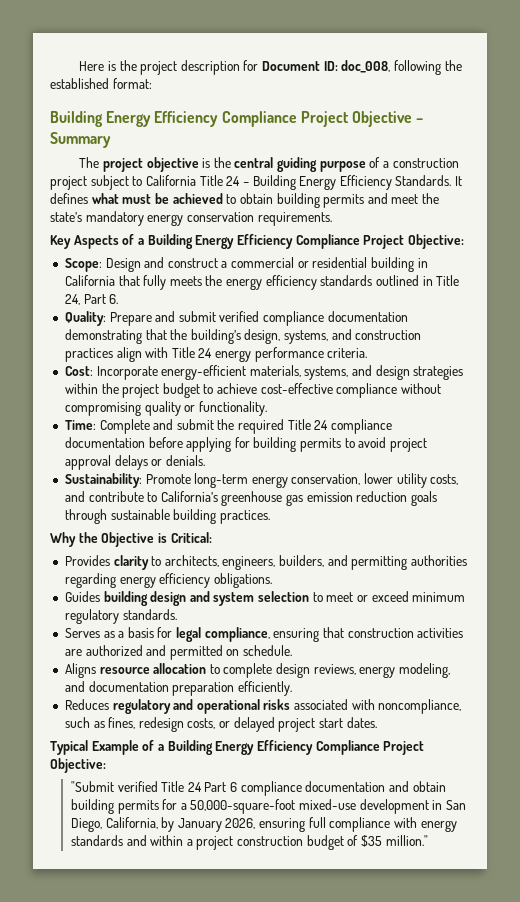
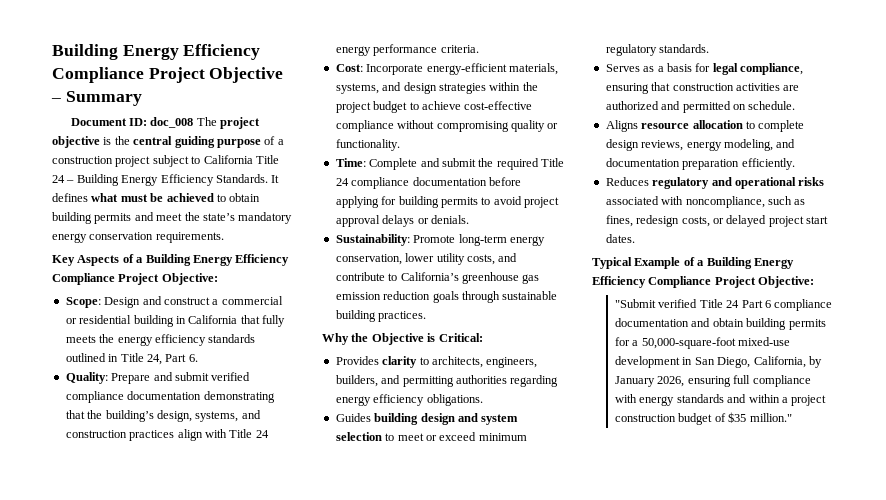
- Here is the project description for Document ID: doc_008, following the established format:
- The project objective is the central guiding purpose of a construction project subject to California Title 24 – Building Energy Efficiency Standards.
+ Document ID: doc_008 The project objective is the central guiding purpose of a construction project subject to California Title 24 – Building Energy Efficiency Standards.

